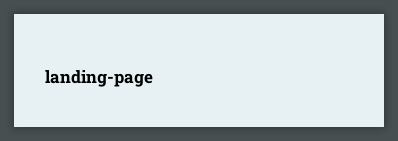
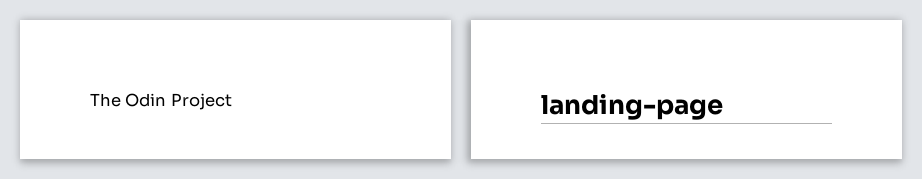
+ The Odin Project

